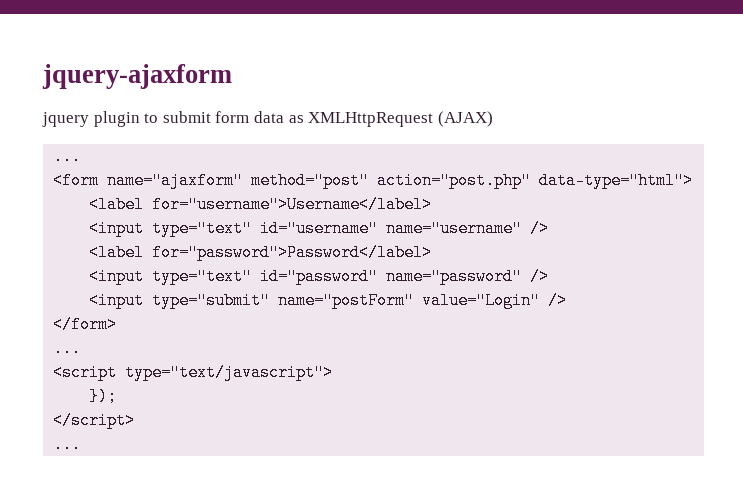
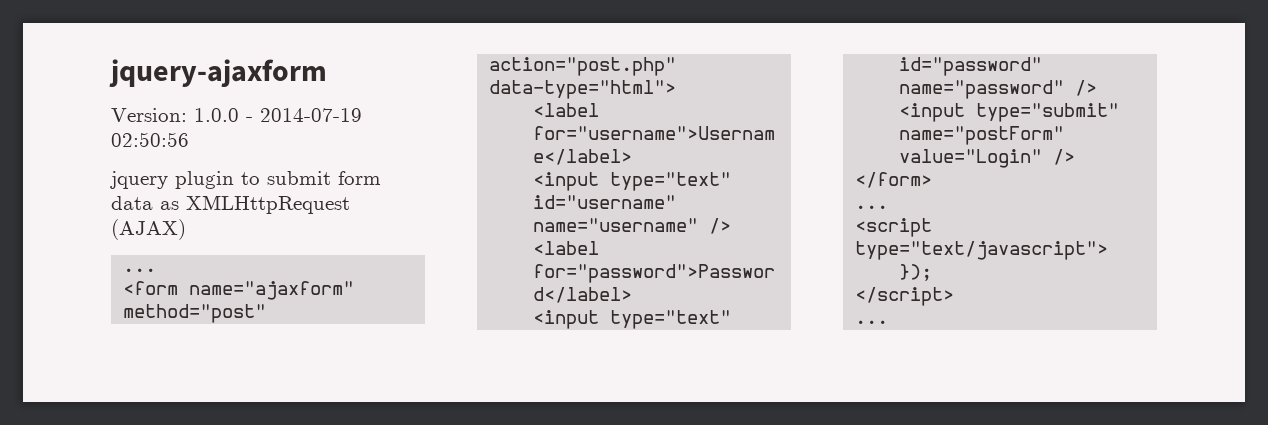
+ Version: 1.0.0 - 2014-07-19 02:50:56

